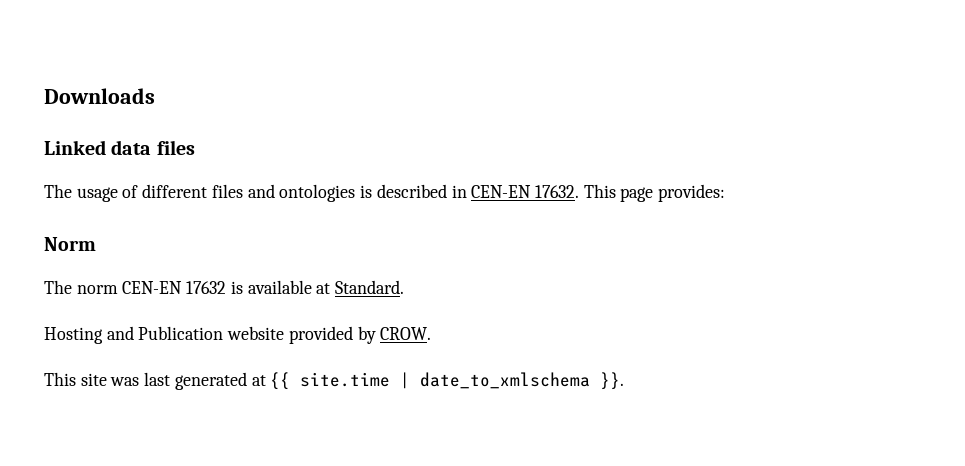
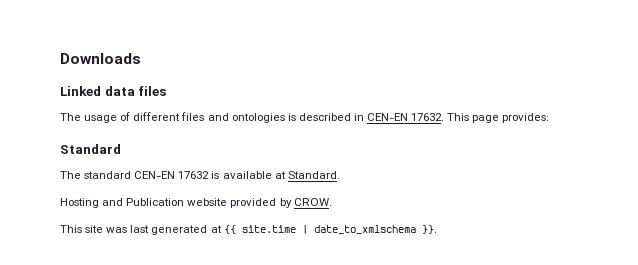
- Norm
- The norm CEN-EN 17632 is available at Standard.
+ Standard
+ The standard CEN-EN 17632 is available at Standard.

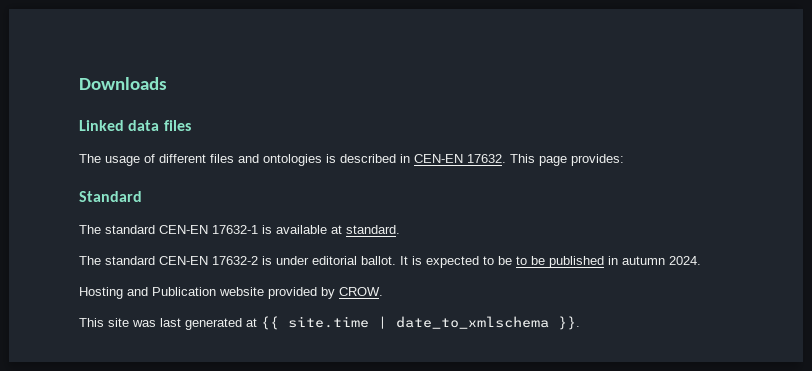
- The standard CEN-EN 17632 is available at Standard.
+ The standard CEN-EN 17632-1 is available at standard.
+ The standard CEN-EN 17632-2 is under editorial ballot. It is expected to be to be published in autumn 2024.

